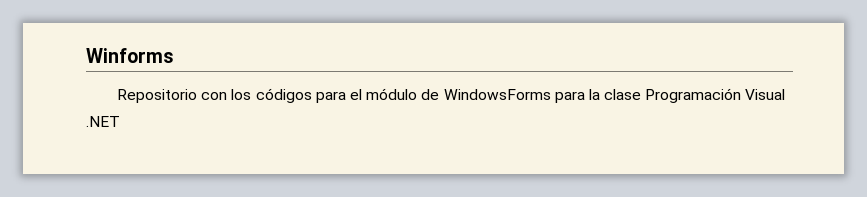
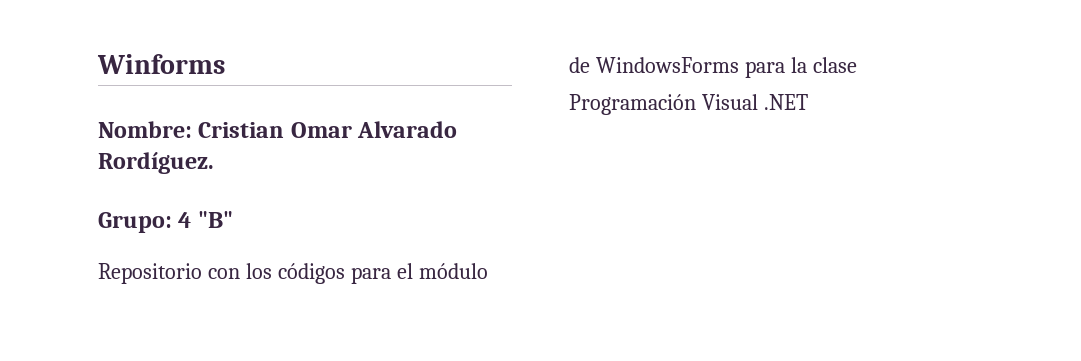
+ Nombre: Cristian Omar Alvarado Rordíguez.
+ Grupo: 4 "B"

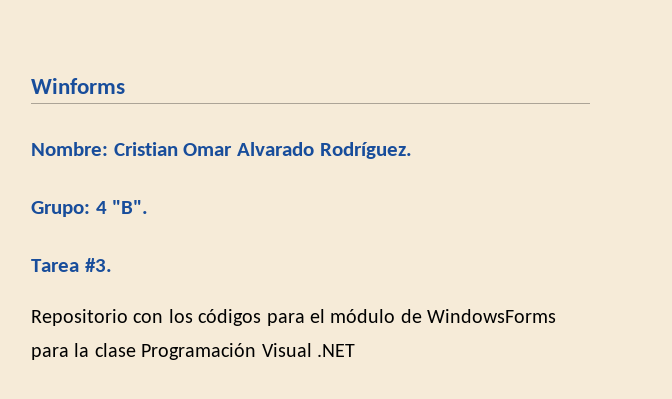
- Nombre: Cristian Omar Alvarado Rordíguez.
+ Nombre: Cristian Omar Alvarado Rodríguez.
- Grupo: 4 "B"
+ Grupo: 4 "B".
+ Tarea #3.

